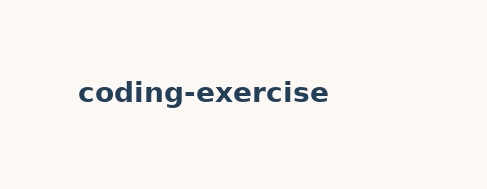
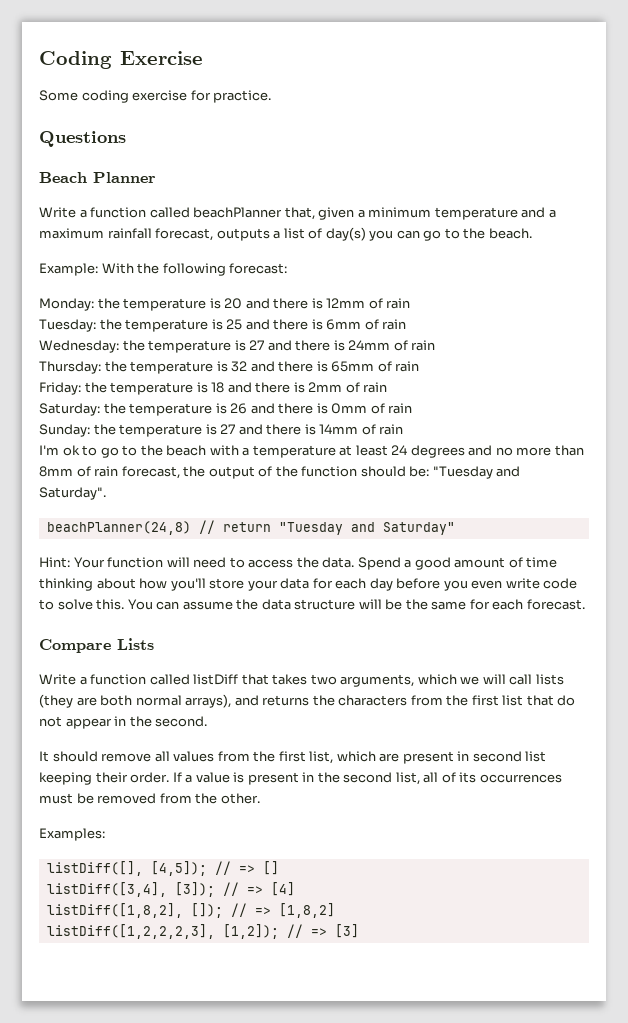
- coding-exercise
+ Coding Exercise
+ Some coding exercise for practice.
+ Questions
+ Beach Planner
+ Write a function called beachPlanner that, given a minimum temperature and a maximum rainfall forecast, outputs a list of day(s) you can go to the beach.
+ Example: With the following forecast:
+ Monday: the temperature is 20 and there is 12mm of rain
+ Tuesday: the temperature is 25 and there is 6mm of rain
+ Wednesday: the temperature is 27 and there is 24mm of rain
+ Thursday: the temperature is 32 and there is 65mm of rain
+ Friday: the temperature is 18 and there is 2mm of rain
+ Saturday: the temperature is 26 and there is 0mm of rain
+ Sunday: the temperature is 27 and there is 14mm of rain
+ I'm ok to go to the beach with a temperature at least 24 degrees and no more than 8mm of rain forecast, the output of the function should be: "Tuesday and Saturday".
+ beachPlanner(24,8) // return "Tuesday and Saturday"
+ Hint: Your function will need to access the data. Spend a good amount of time thinking about how you'll store your data for each day before you even write code to solve this. You can assume the data structure will be the same for each forecast.
+ Compare Lists
+ Write a function called listDiff that takes two arguments, which we will call lists (they are both normal arrays), and returns the characters from the first list that do not appear in the second.
+ It should remove all values from the first list, which are present in second list keeping their order. If a value is present in the second list, all of its occurrences must be removed from the other.
+ Examples:
+ listDiff([], [4,5]); // => []
+ listDiff([3,4], [3]); // => [4]
+ listDiff([1,8,2], []); // => [1,8,2]
+ listDiff([1,2,2,2,3], [1,2]); // => [3]

